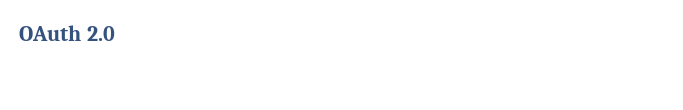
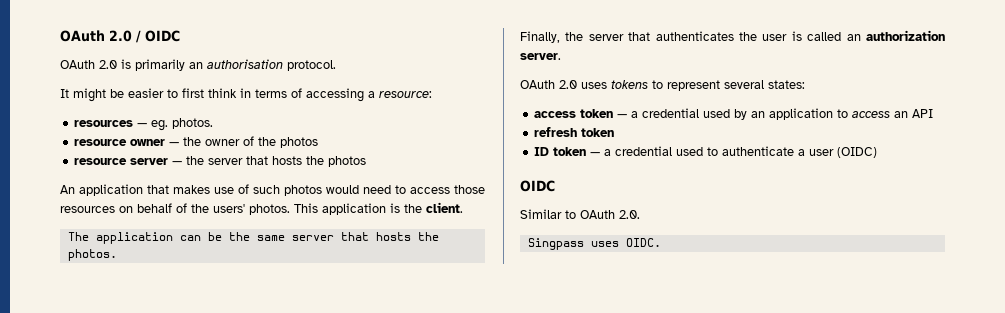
- OAuth 2.0
+ OAuth 2.0 / OIDC
+ OAuth 2.0 is primarily an authorisation protocol.
+ It might be easier to first think in terms of accessing a resource:
+ resources — eg. photos.
+ resource owner — the owner of the photos
+ resource server — the server that hosts the photos
+ An application that makes use of such photos would need to access those resources on behalf of the users' photos. This application is the client.
+ The application can be the same server that hosts the photos.
+ Finally, the server that authenticates the user is called an authorization server.
+ OAuth 2.0 uses tokens to represent several states:
+ access token — a credential used by an application to access an API
+ refresh token
+ ID token — a credential used to authenticate a user (OIDC)
+ OIDC
+ Similar to OAuth 2.0.
+ Singpass uses OIDC.

